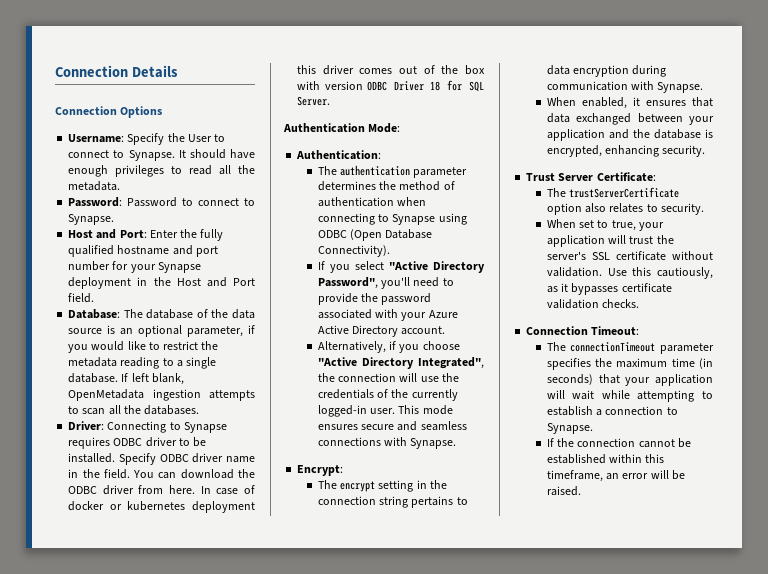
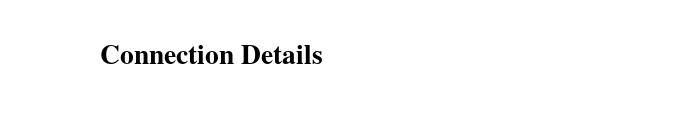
- Connection Options
- Username: Specify the User to connect to Synapse. It should have enough privileges to read all the metadata.
- Password: Password to connect to Synapse.
- Host and Port: Enter the fully qualified hostname and port number for your Synapse deployment in the Host and Port field.
- Database: The database of the data source is an optional parameter, if you would like to restrict the metadata reading to a single database. If left blank, OpenMetadata ingestion attempts to scan all the databases.
- Driver: Connecting to Synapse requires ODBC driver to be installed. Specify ODBC driver name in the field. You can download the ODBC driver from here. In case of docker or kubernetes deployment this driver comes out of the box with version ODBC Driver 18 for SQL Server.
- Authentication Mode:
- Authentication:
- The authentication parameter determines the method of authentication when connecting to Synapse using ODBC (Open Database Connectivity).
- If you select "Active Directory Password", you'll need to provide the password associated with your Azure Active Directory account.
- Alternatively, if you choose "Active Directory Integrated", the connection will use the credentials of the currently logged-in user. This mode ensures secure and seamless connections with Synapse.
- Encrypt:
- The encrypt setting in the connection string pertains to data encryption during communication with Synapse.
- When enabled, it ensures that data exchanged between your application and the database is encrypted, enhancing security.
- Trust Server Certificate:
- The trustServerCertificate option also relates to security.
- When set to true, your application will trust the server's SSL certificate without validation. Use this cautiously, as it bypasses certificate validation checks.
- Connection Timeout:
- The connectionTimeout parameter specifies the maximum time (in seconds) that your application will wait while attempting to establish a connection to Synapse.
- If the connection cannot be established within this timeframe, an error will be raised.

